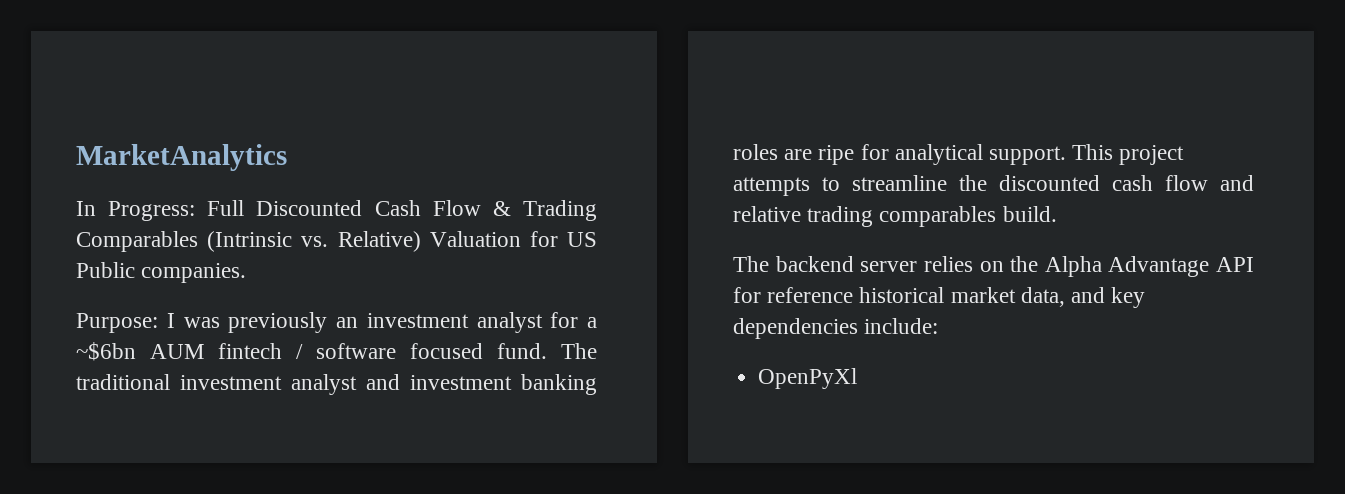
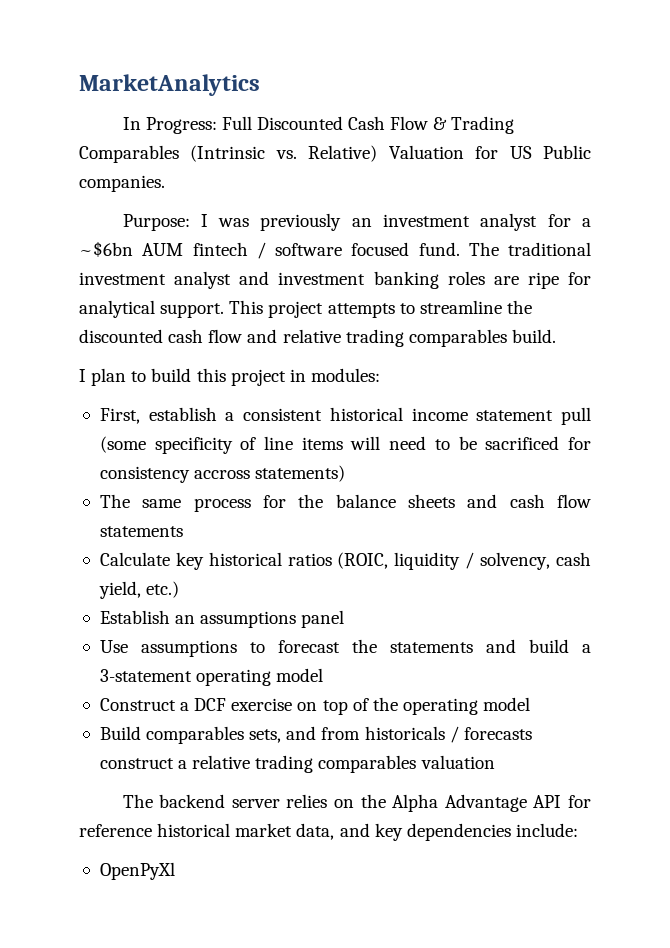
+ I plan to build this project in modules:
+ First, establish a consistent historical income statement pull (some specificity of line items will need to be sacrificed for consistency accross statements)
+ The same process for the balance sheets and cash flow statements
+ Calculate key historical ratios (ROIC, liquidity / solvency, cash yield, etc.)
+ Establish an assumptions panel
+ Use assumptions to forecast the statements and build a 3-statement operating model
+ Construct a DCF exercise on top of the operating model
+ Build comparables sets, and from historicals / forecasts construct a relative trading comparables valuation

